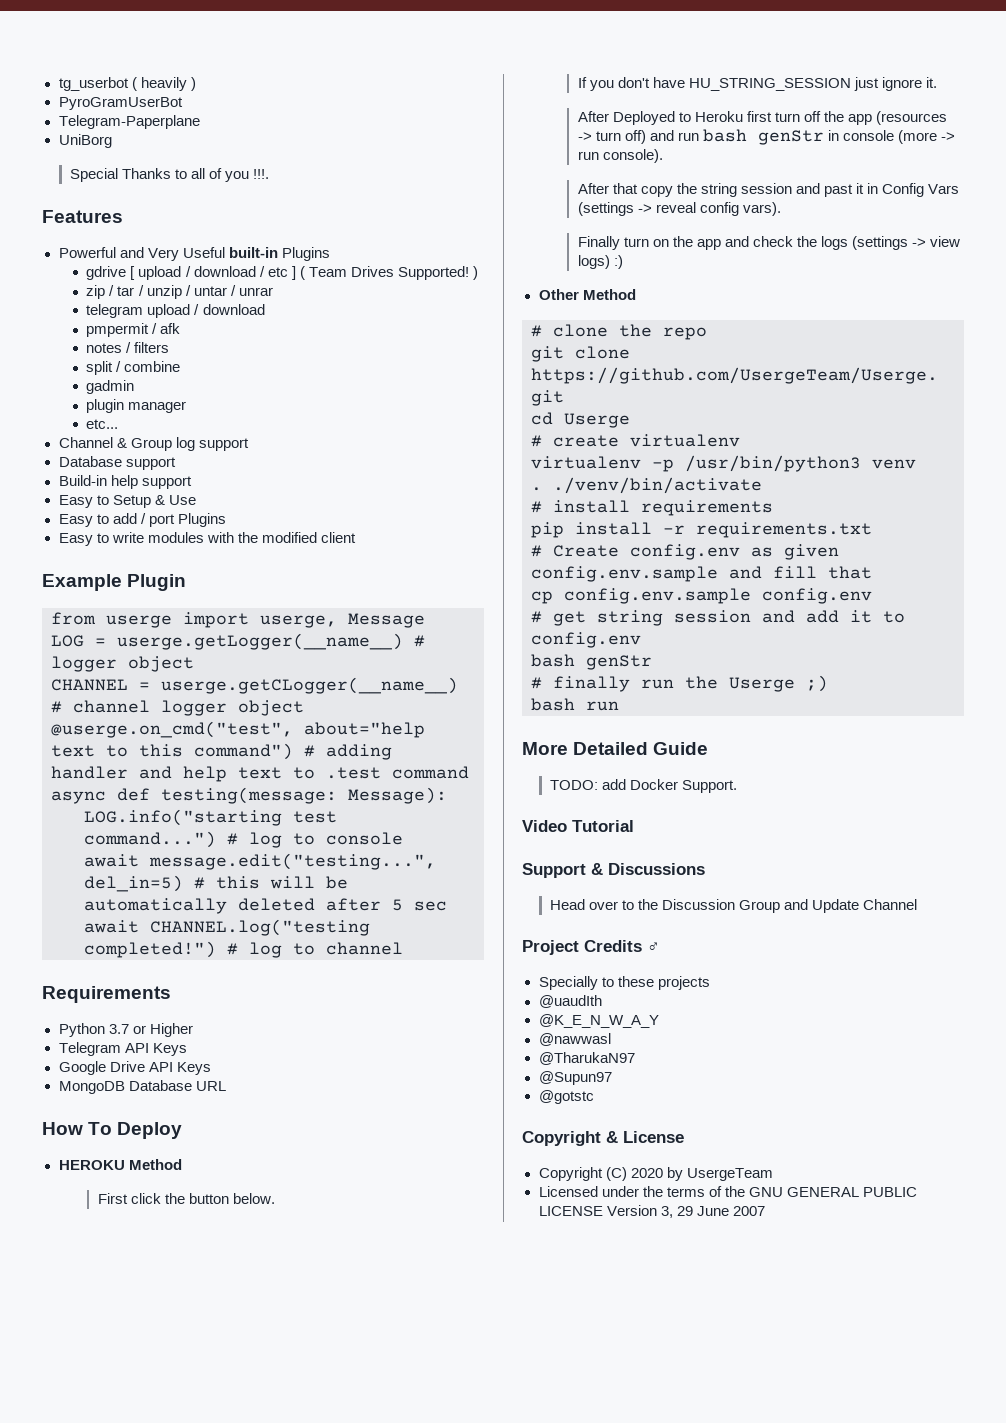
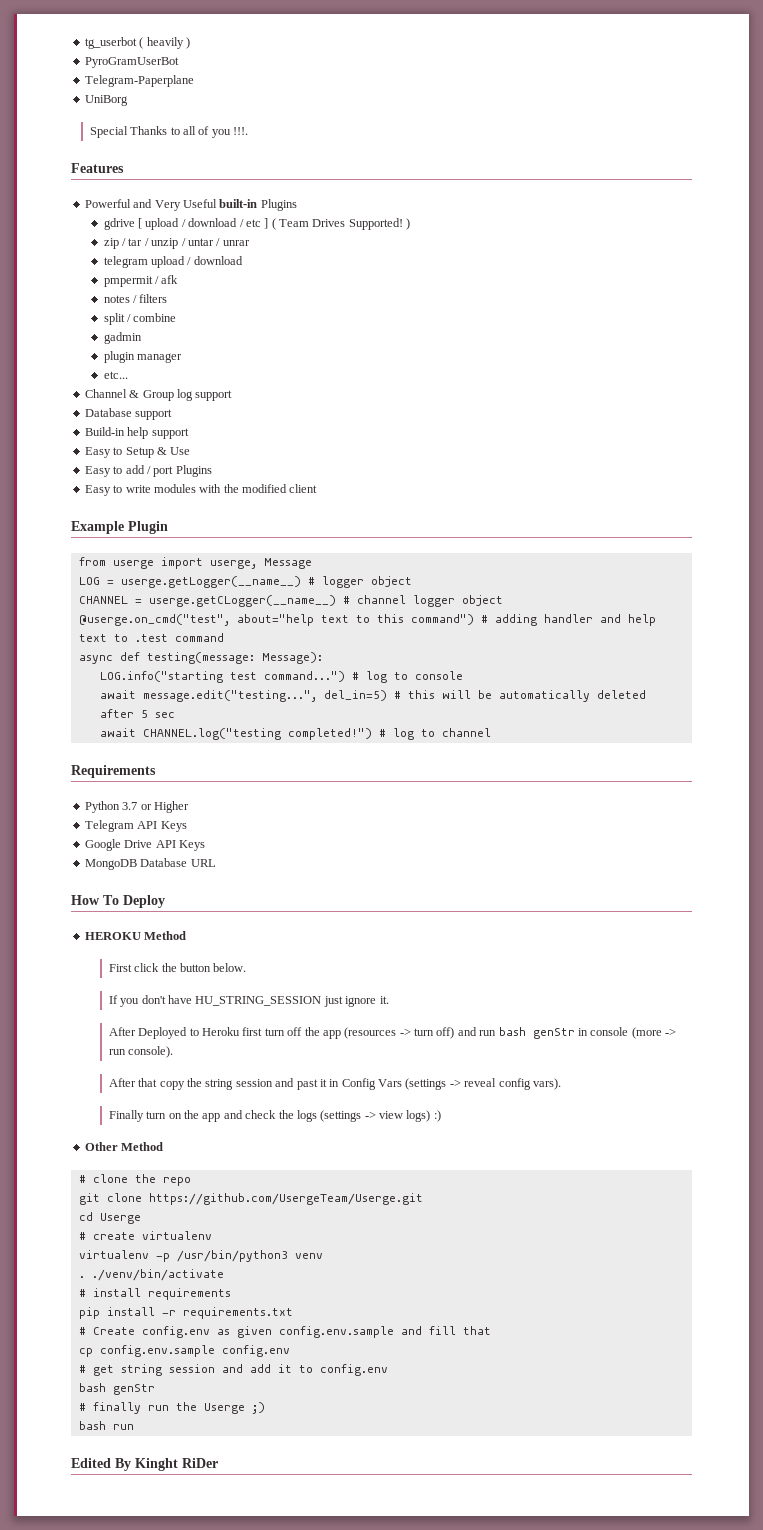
- More Detailed Guide
- TODO: add Docker Support.
- Video Tutorial
- Support & Discussions
- Head over to the Discussion Group and Update Channel
- Project Credits ♂
- Specially to these projects
- @uaudIth
- @K_E_N_W_A_Y
- @nawwasl
- @TharukaN97
- @Supun97
- @gotstc
- Copyright & License
- Copyright (C) 2020 by UsergeTeam
- Licensed under the terms of the GNU GENERAL PUBLIC LICENSE Version 3, 29 June 2007
+ Edited By Kinght RiDer

